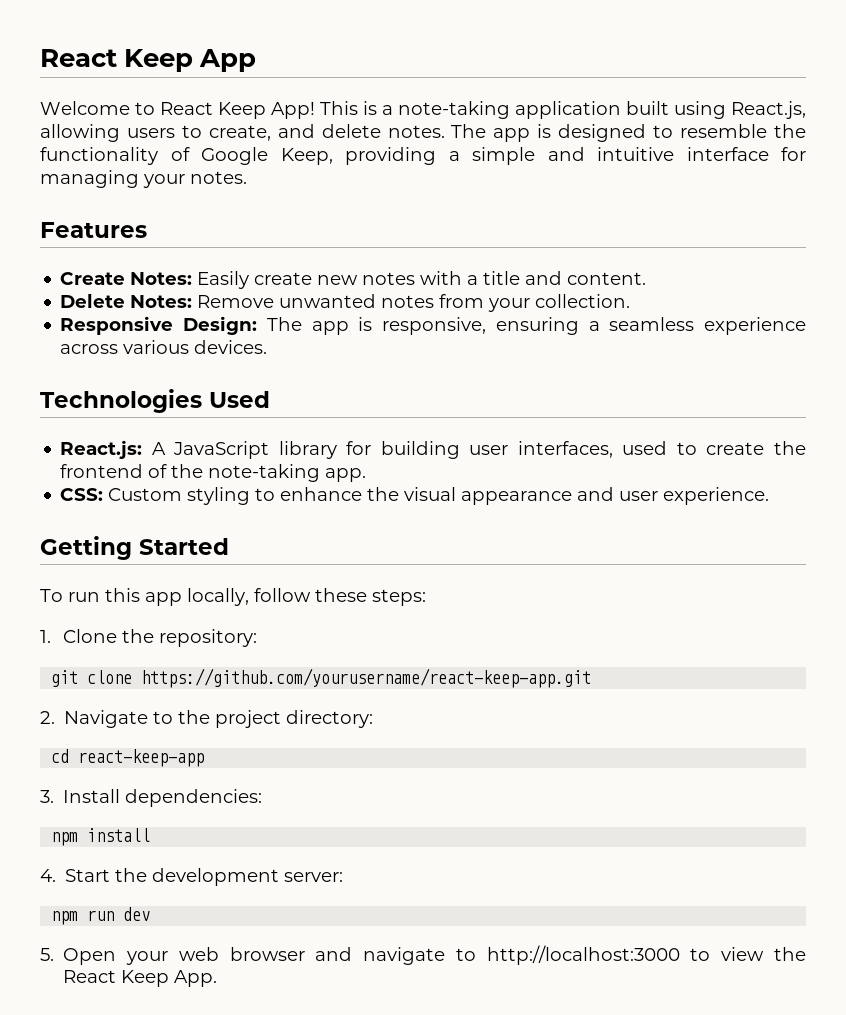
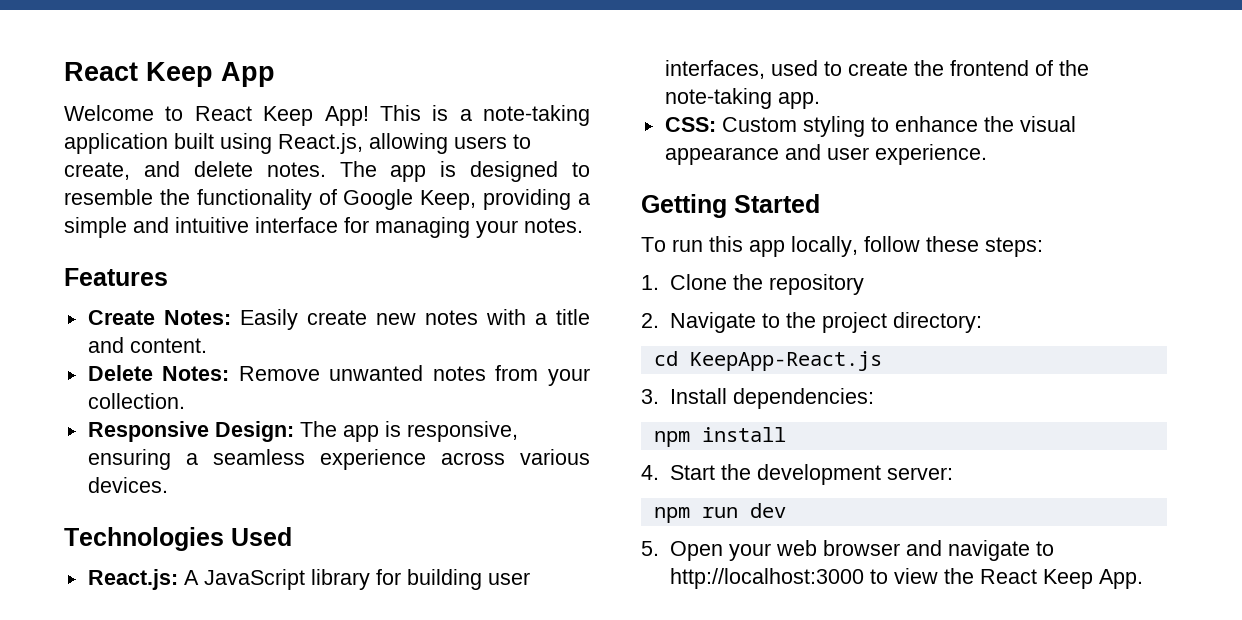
- 1. Clone the repository:
- git clone https://github.com/yourusername/react-keep-app.git
+ 1. Clone the repository
- cd react-keep-app
+ cd KeepApp-React.js

